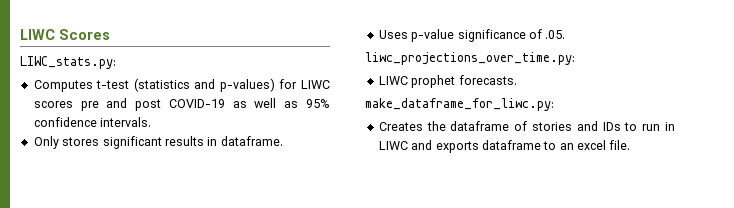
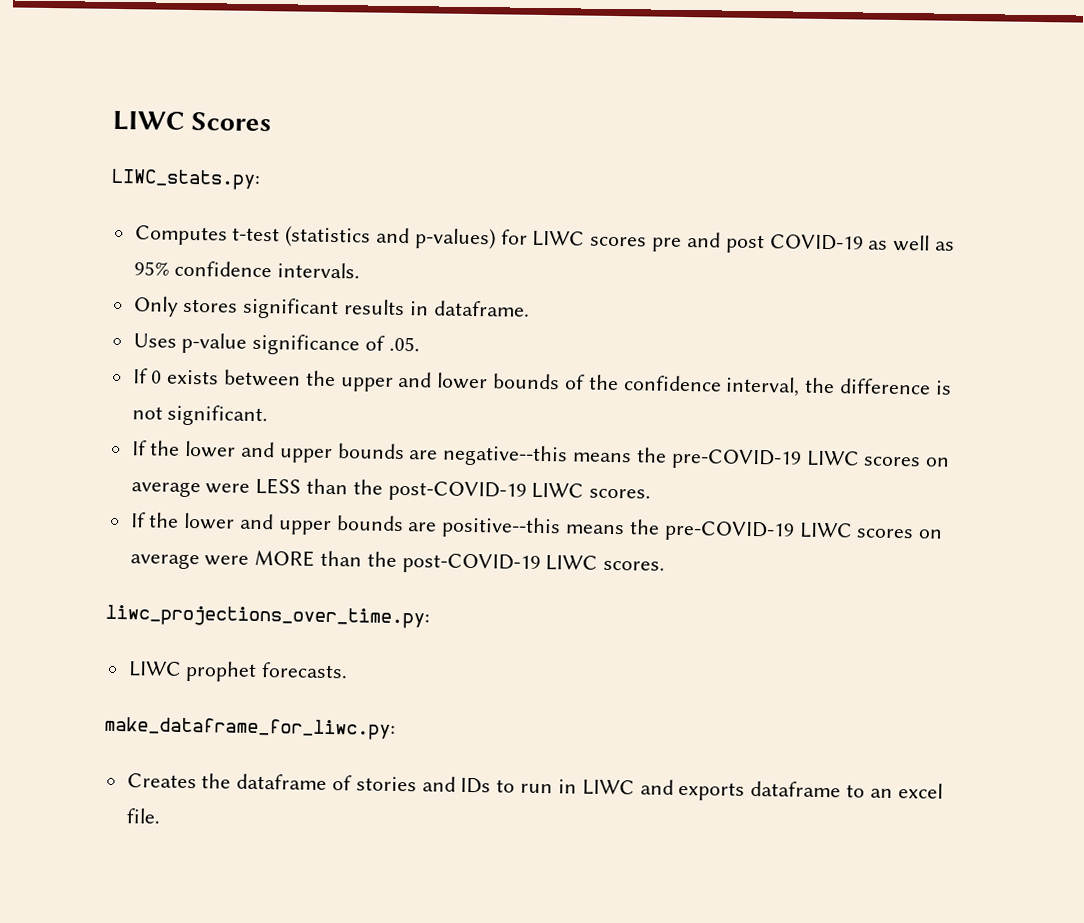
+ If 0 exists between the upper and lower bounds of the confidence interval, the difference is not significant.
+ If the lower and upper bounds are negative--this means the pre-COVID-19 LIWC scores on average were LESS than the post-COVID-19 LIWC scores.
+ If the lower and upper bounds are positive--this means the pre-COVID-19 LIWC scores on average were MORE than the post-COVID-19 LIWC scores.

